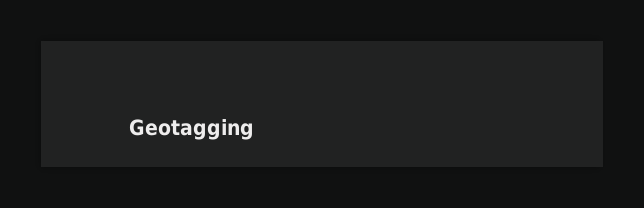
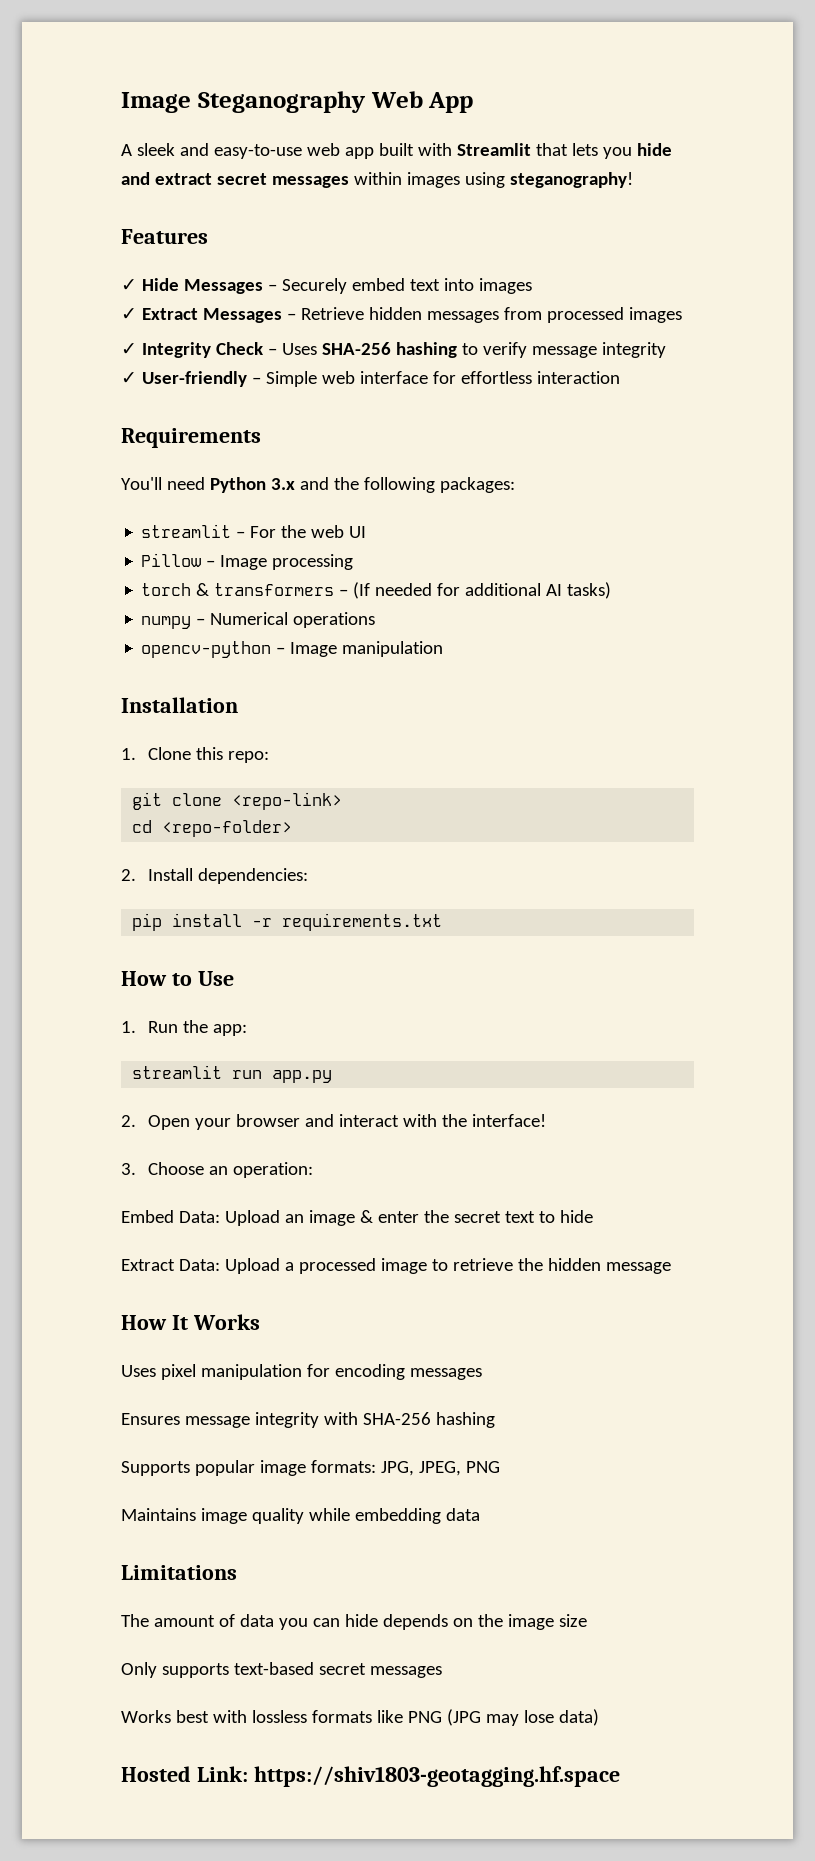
- Geotagging
+ Image Steganography Web App
+ A sleek and easy-to-use web app built with Streamlit that lets you hide and extract secret messages within images using steganography!
+ Features
+ ✓ Hide Messages – Securely embed text into images
+ ✓ Extract Messages – Retrieve hidden messages from processed images
+ ✓ Integrity Check – Uses SHA-256 hashing to verify message integrity
+ ✓ User-friendly – Simple web interface for effortless interaction
+ Requirements
+ You'll need Python 3.x and the following packages:
+ streamlit – For the web UI
+ Pillow – Image processing
+ torch & transformers – (If needed for additional AI tasks)
+ numpy – Numerical operations
+ opencv-python – Image manipulation
+ Installation
+ 1. Clone this repo:
+ git clone <repo-link>
+ cd <repo-folder>
+ 2. Install dependencies:
+ pip install -r requirements.txt
+ How to Use
+ 1. Run the app:
+ streamlit run app.py
+ 2. Open your browser and interact with the interface!
+ 3. Choose an operation:
+ Embed Data: Upload an image & enter the secret text to hide
+ Extract Data: Upload a processed image to retrieve the hidden message
+ How It Works
+ Uses pixel manipulation for encoding messages
+ Ensures message integrity with SHA-256 hashing
+ Supports popular image formats: JPG, JPEG, PNG
+ Maintains image quality while embedding data
+ Limitations
+ The amount of data you can hide depends on the image size
+ Only supports text-based secret messages
+ Works best with lossless formats like PNG (JPG may lose data)
+ Hosted Link: https://shiv1803-geotagging.hf.space

